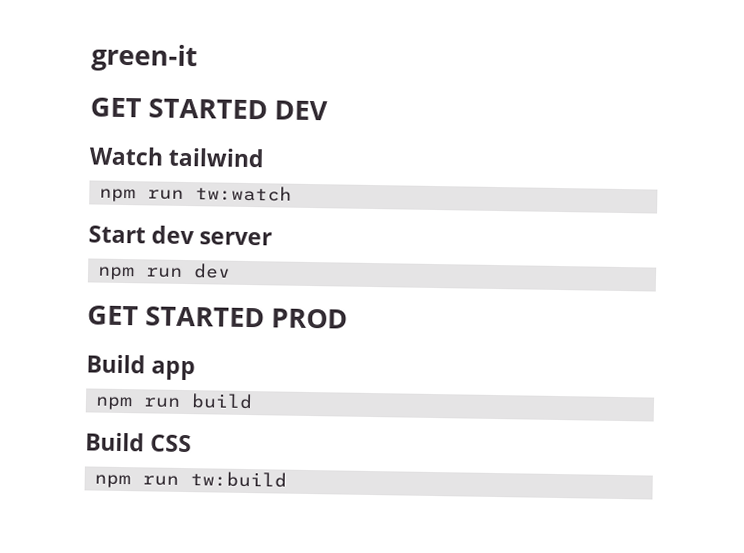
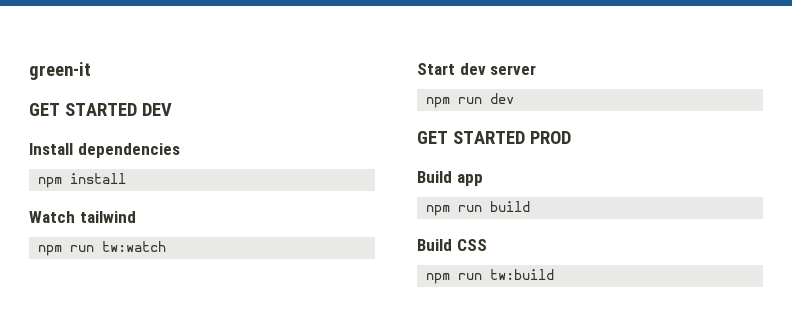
+ Install dependencies
+ npm install

